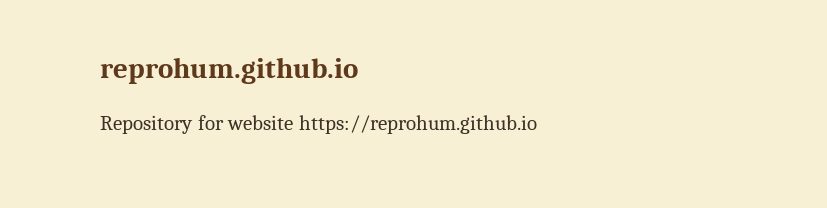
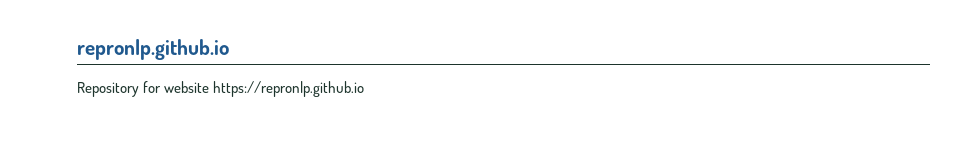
- reprohum.github.io
+ repronlp.github.io
- Repository for website https://reprohum.github.io
+ Repository for website https://repronlp.github.io

